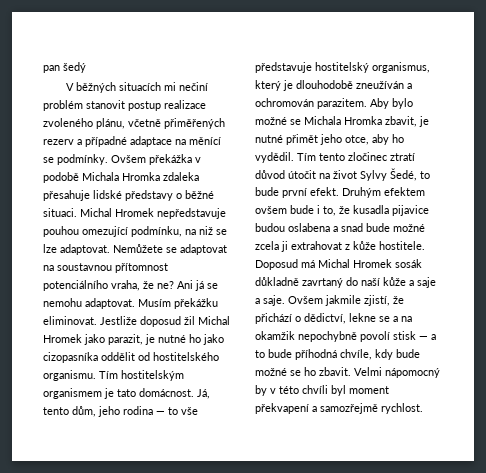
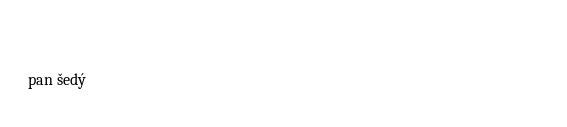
- V běžných situacích mi nečiní problém stanovit postup realizace zvoleného plánu, včetně přiměřených rezerv a případné adaptace na měnící se podmínky. Ovšem překážka v podobě Michala Hromka zdaleka přesahuje lidské představy o běžné situaci. Michal Hromek nepředstavuje pouhou omezující podmínku, na niž se lze adaptovat. Nemůžete se adaptovat na soustavnou přítomnost potenciálního vraha, že ne? Ani já se nemohu adaptovat. Musím překážku eliminovat. Jestliže doposud žil Michal Hromek jako parazit, je nutné ho jako cizopasníka oddělit od hostitelského organismu. Tím hostitelským organismem je tato domácnost. Já, tento dům, jeho rodina — to vše představuje hostitelský organismus, který je dlouhodobě zneužíván a ochromován parazitem. Aby bylo možné se Michala Hromka zbavit, je nutné přimět jeho otce, aby ho vydědil. Tím tento zločinec ztratí důvod útočit na život Sylvy Šedé, to bude první efekt. Druhým efektem ovšem bude i to, že kusadla pijavice budou oslabena a snad bude možné zcela ji extrahovat z kůže hostitele. Doposud má Michal Hromek sosák důkladně zavrtaný do naší kůže a saje a saje. Ovšem jakmile zjistí, že přichází o dědictví, lekne se a na okamžik nepochybně povolí stisk — a to bude příhodná chvíle, kdy bude možné se ho zbavit. Velmi nápomocný by v této chvíli byl moment překvapení a samozřejmě rychlost.

